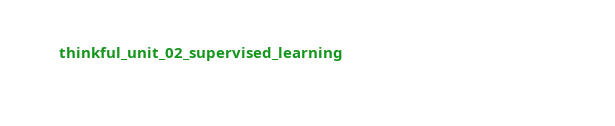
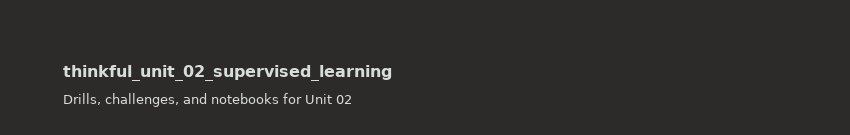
+ Drills, challenges, and notebooks for Unit 02

